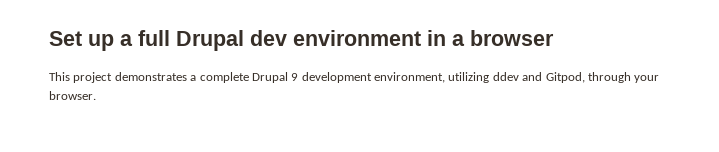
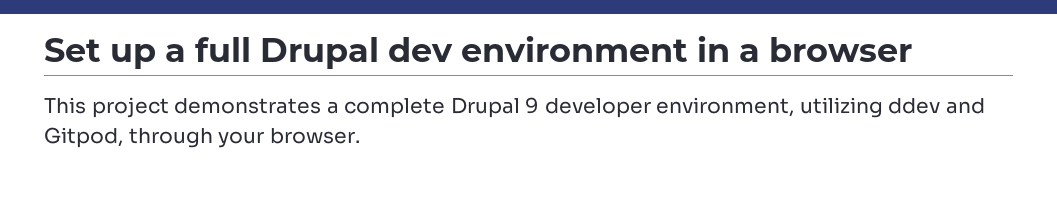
- This project demonstrates a complete Drupal 9 development environment, utilizing ddev and Gitpod, through your browser.
+ This project demonstrates a complete Drupal 9 developer environment, utilizing ddev and Gitpod, through your browser.

